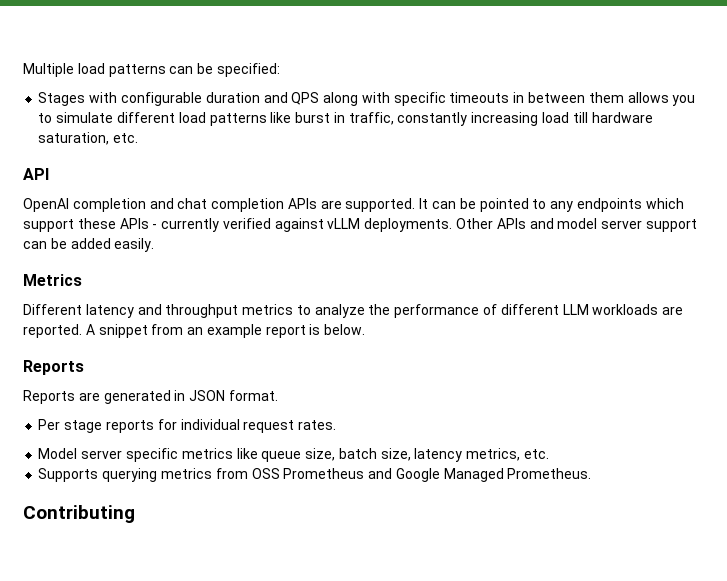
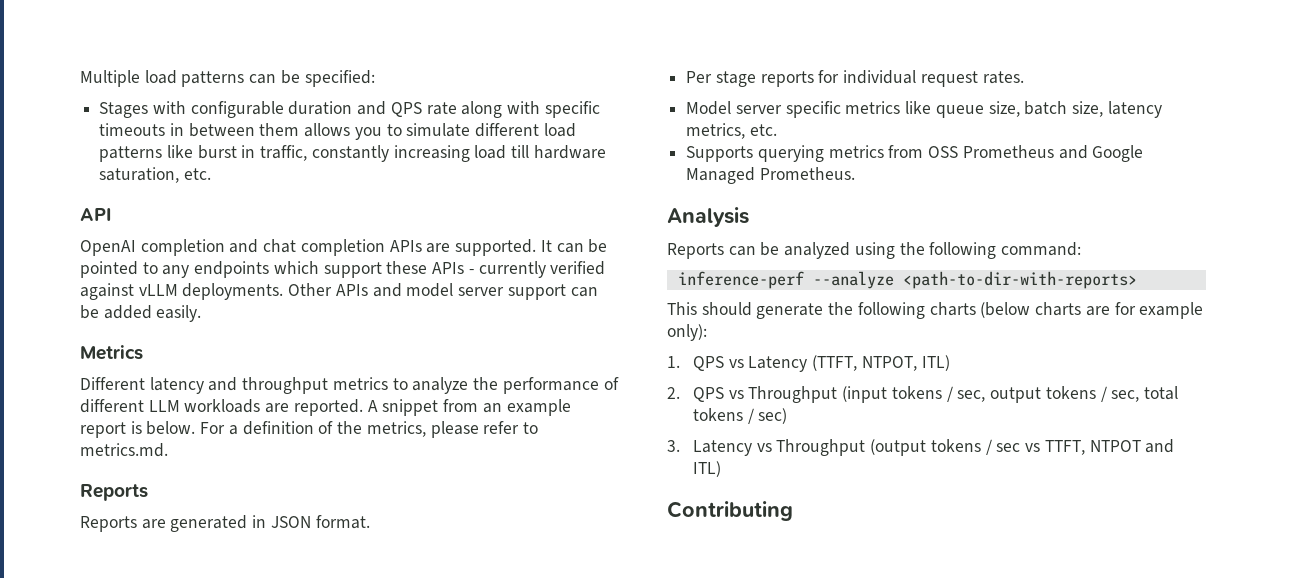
- Stages with configurable duration and QPS along with specific timeouts in between them allows you to simulate different load patterns like burst in traffic, constantly increasing load till hardware saturation, etc.
+ Stages with configurable duration and QPS rate along with specific timeouts in between them allows you to simulate different load patterns like burst in traffic, constantly increasing load till hardware saturation, etc.
+ For a definition of the metrics, please refer to metrics.md.
+ Analysis
+ Reports can be analyzed using the following command:
+ inference-perf --analyze <path-to-dir-with-reports>
+ This should generate the following charts (below charts are for example only):
+ 1. QPS vs Latency (TTFT, NTPOT, ITL)
+ 2. QPS vs Throughput (input tokens / sec, output tokens / sec, total tokens / sec)
+ 3. Latency vs Throughput (output tokens / sec vs TTFT, NTPOT and ITL)

